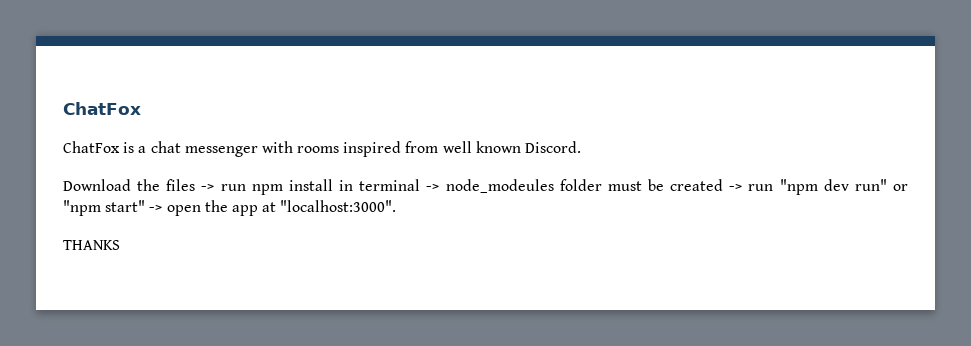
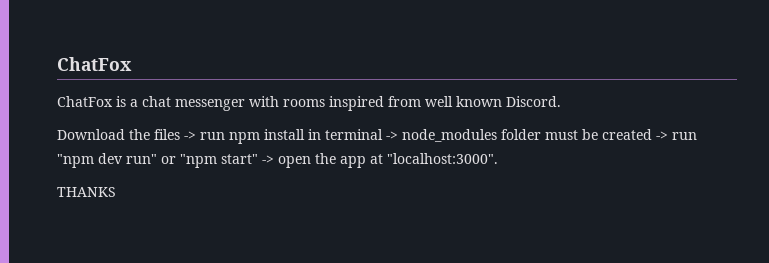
- Download the files -> run npm install in terminal -> node_modeules folder must be created -> run "npm dev run" or "npm start" -> open the app at "localhost:3000".
+ Download the files -> run npm install in terminal -> node_modules folder must be created -> run "npm dev run" or "npm start" -> open the app at "localhost:3000".

